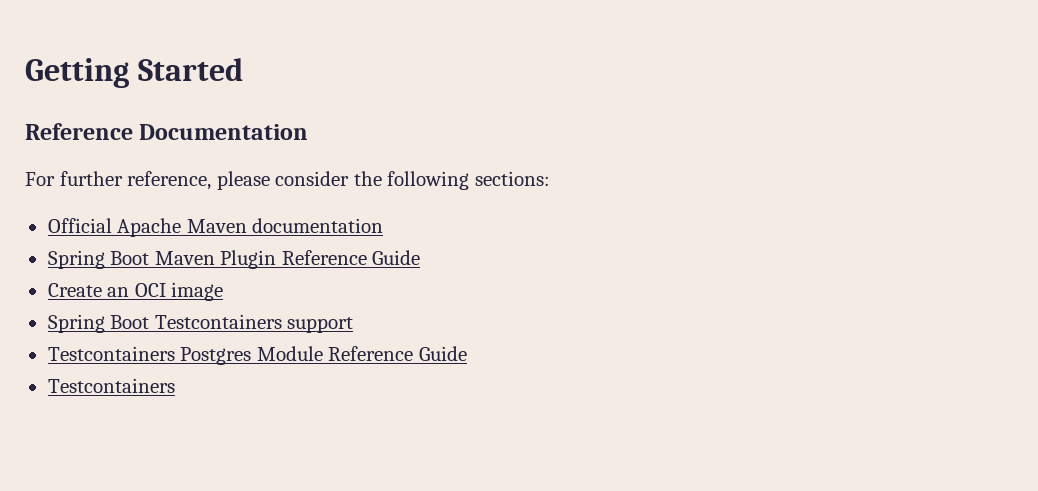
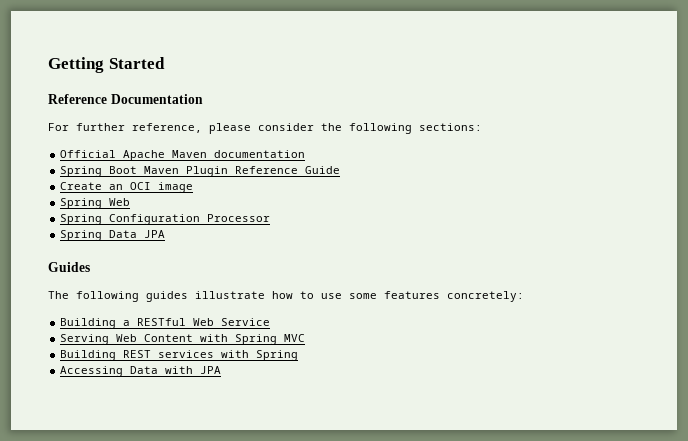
- Spring Boot Testcontainers support
- Testcontainers Postgres Module Reference Guide
- Testcontainers
+ Spring Web
+ Spring Configuration Processor
+ Spring Data JPA
+ Guides
+ The following guides illustrate how to use some features concretely:
+ Building a RESTful Web Service
+ Serving Web Content with Spring MVC
+ Building REST services with Spring
+ Accessing Data with JPA

